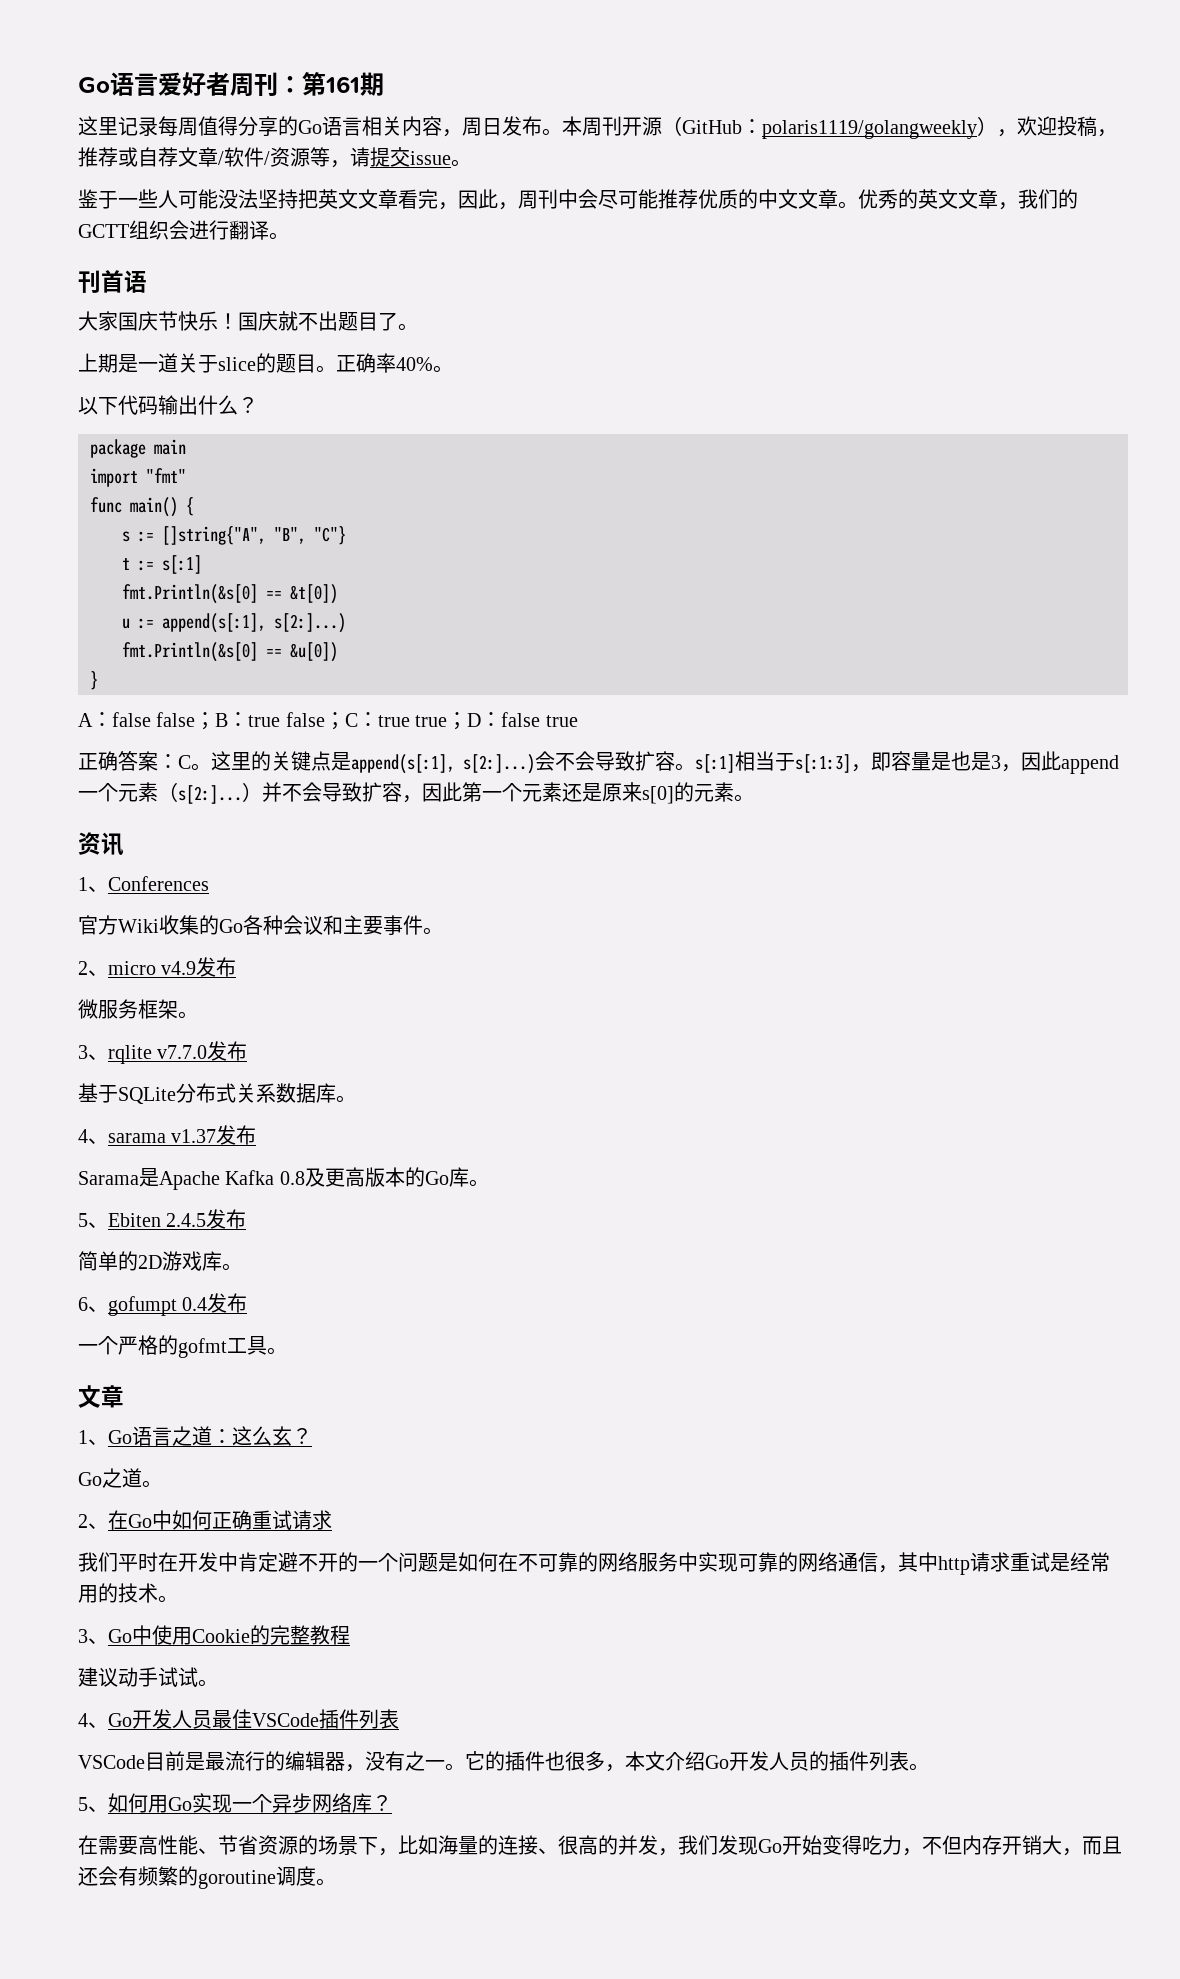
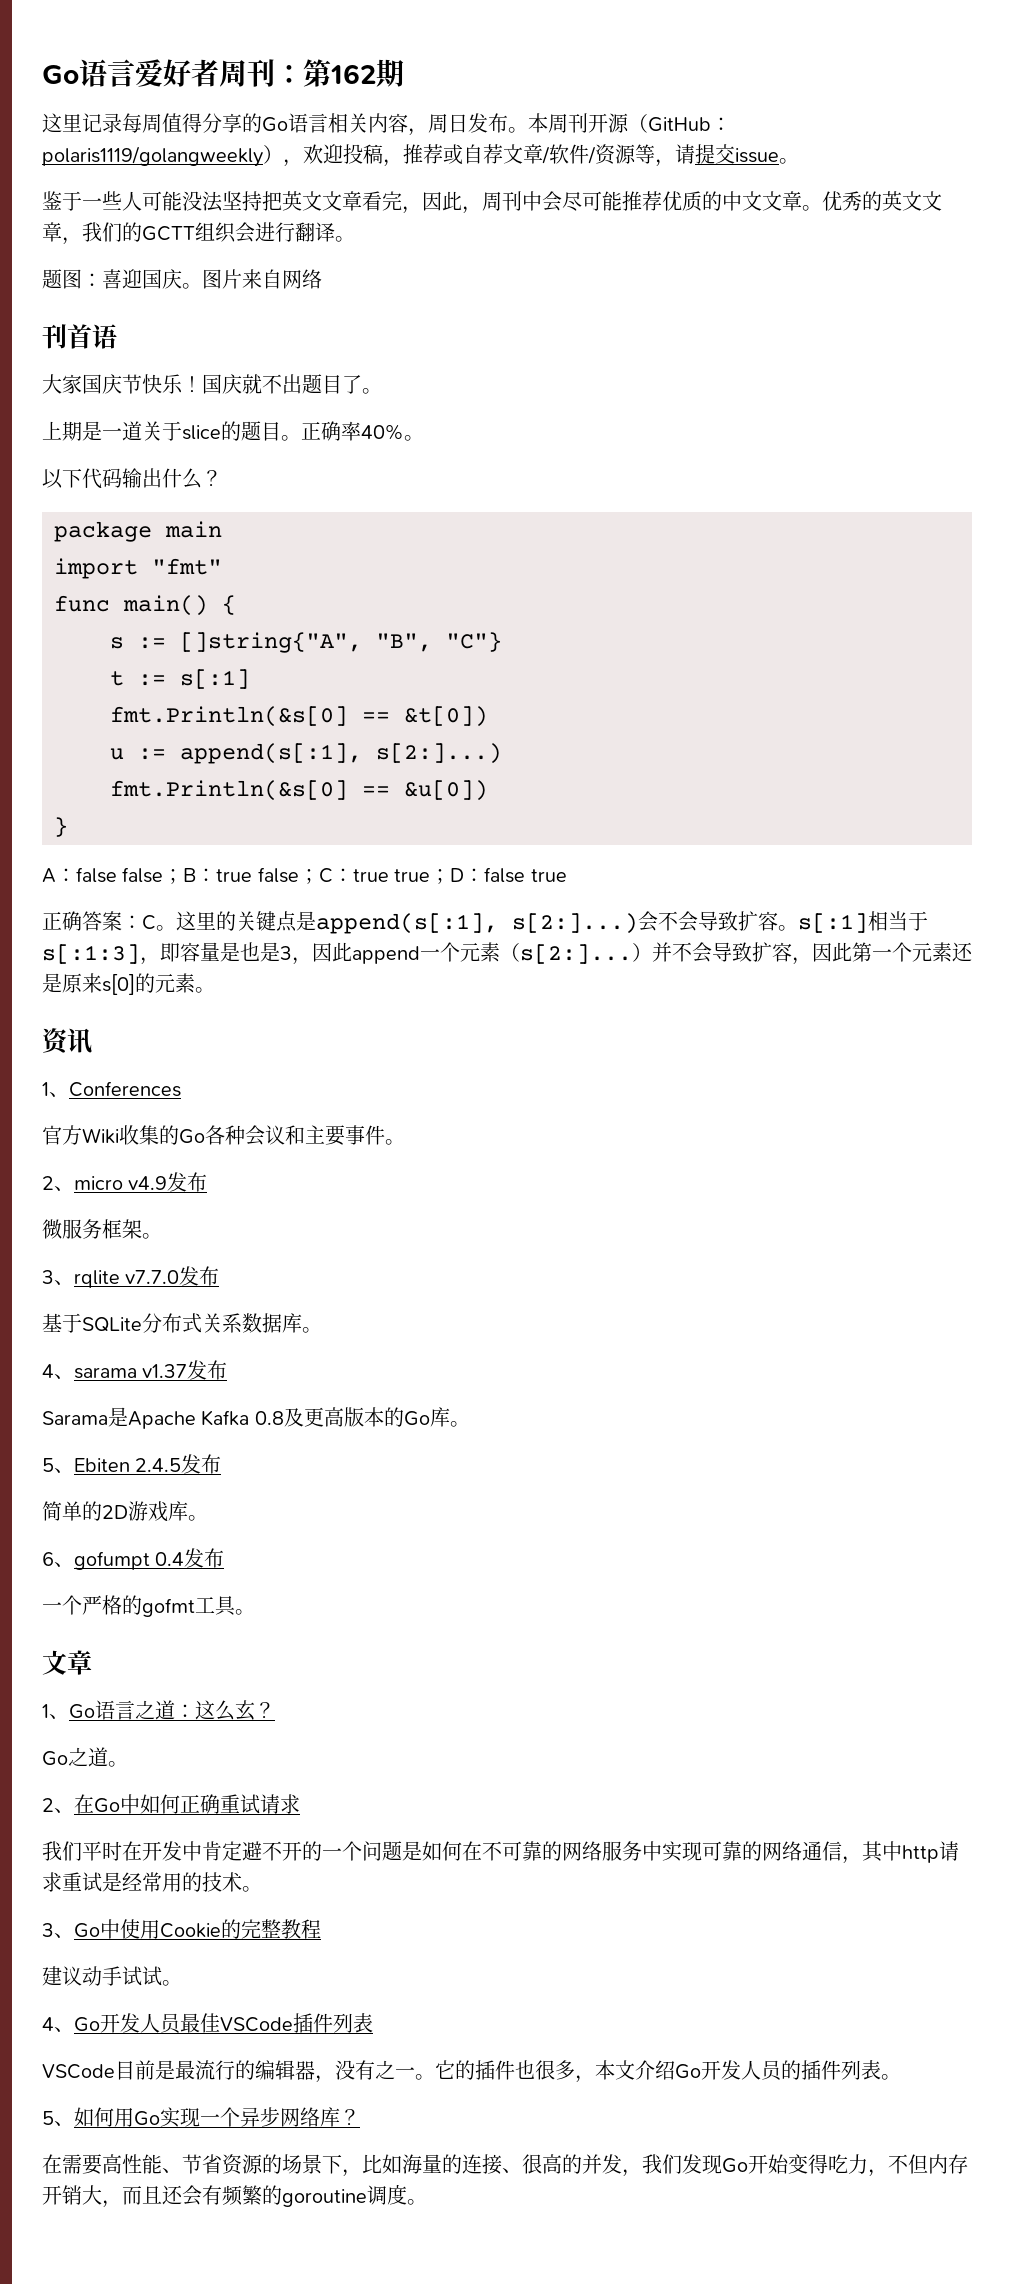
- Go语言爱好者周刊：第161期
+ Go语言爱好者周刊：第162期
+ 题图：喜迎国庆。图片来自网络

